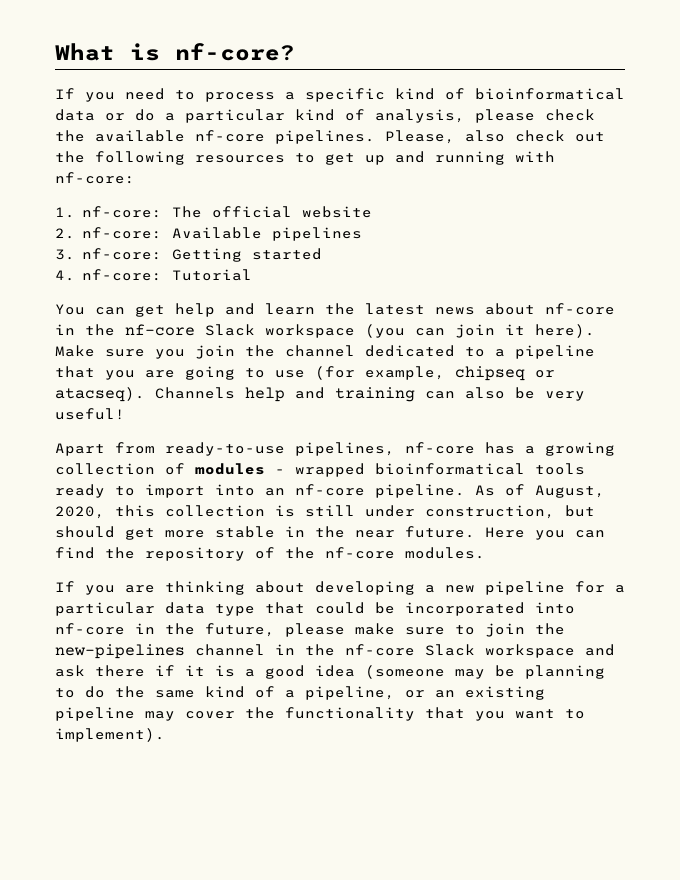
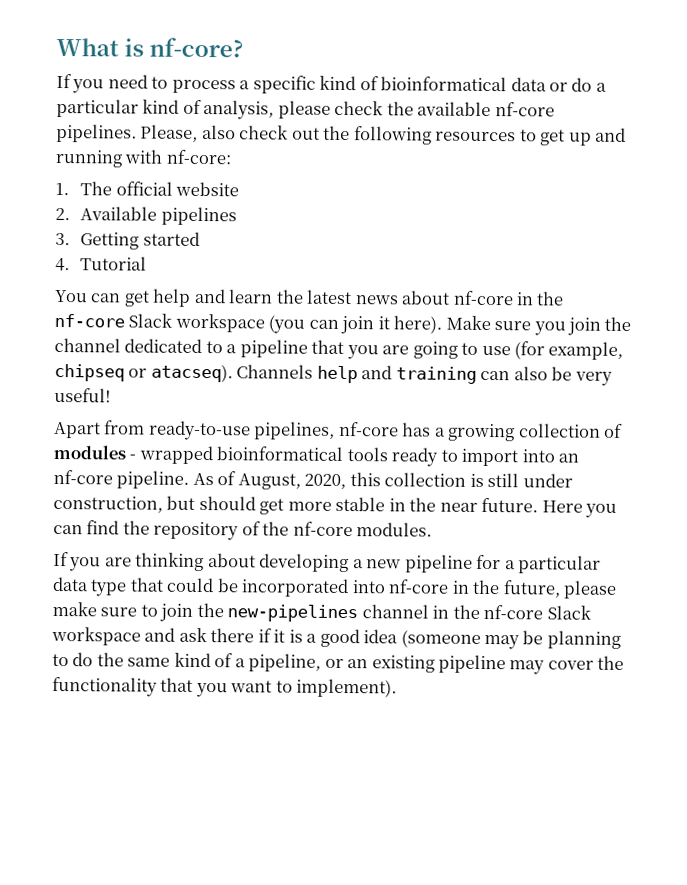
- 1. nf-core: The official website
+ 1. The official website
- 2. nf-core: Available pipelines
+ 2. Available pipelines
- 3. nf-core: Getting started
+ 3. Getting started
- 4. nf-core: Tutorial
+ 4. Tutorial

